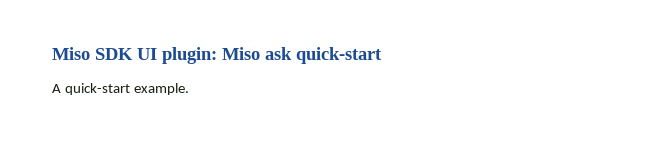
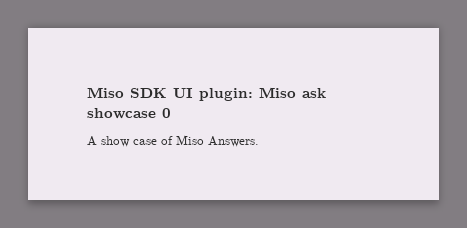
- Miso SDK UI plugin: Miso ask quick-start
+ Miso SDK UI plugin: Miso ask showcase 0
- A quick-start example.
+ A show case of Miso Answers.

